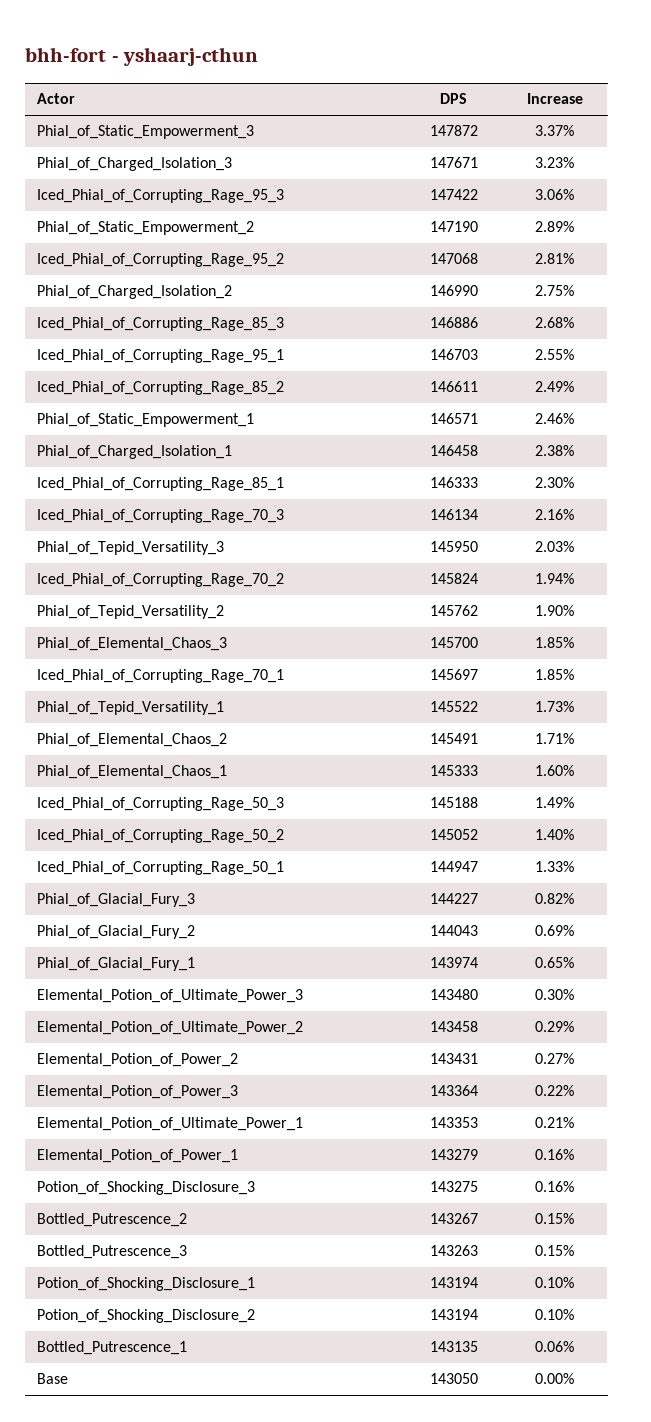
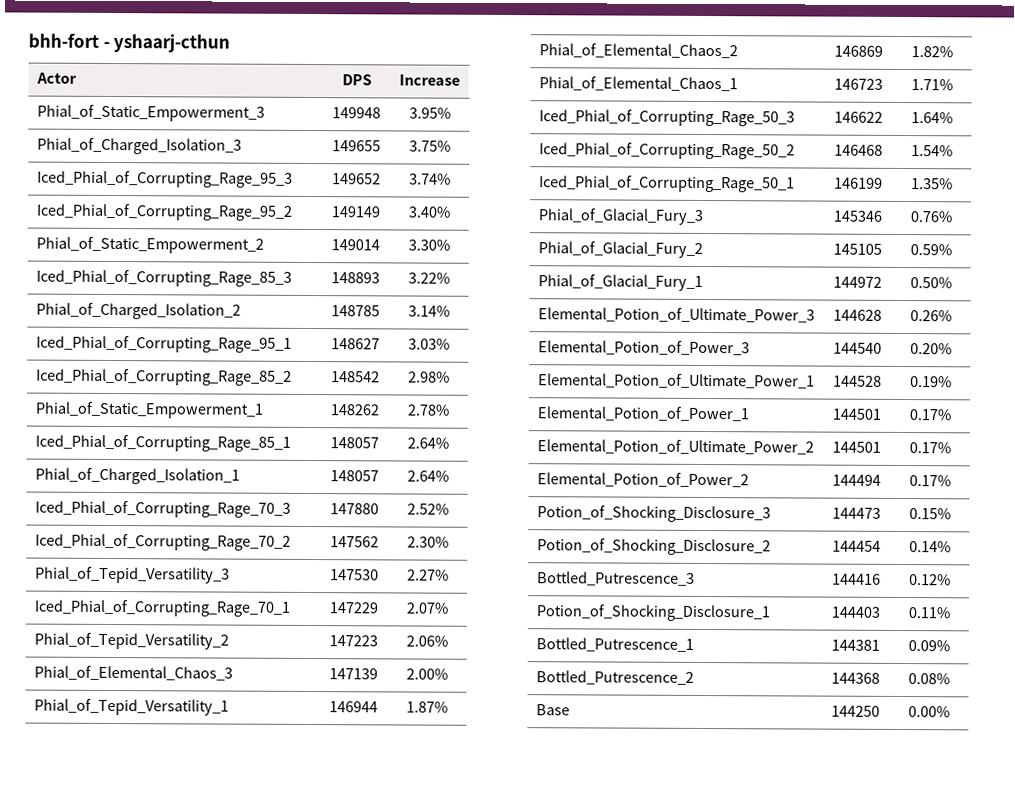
- Phial_of_Static_Empowerment_3 | 147872 | 3.37%
+ Phial_of_Static_Empowerment_3 | 149948 | 3.95%
- Phial_of_Charged_Isolation_3 | 147671 | 3.23%
+ Phial_of_Charged_Isolation_3 | 149655 | 3.75%
- Iced_Phial_of_Corrupting_Rage_95_3 | 147422 | 3.06%
- Phial_of_Static_Empowerment_2 | 147190 | 2.89%
- Iced_Phial_of_Corrupting_Rage_95_2 | 147068 | 2.81%
- Phial_of_Charged_Isolation_2 | 146990 | 2.75%
- Iced_Phial_of_Corrupting_Rage_85_3 | 146886 | 2.68%
+ Iced_Phial_of_Corrupting_Rage_95_3 | 149652 | 3.74%
+ Iced_Phial_of_Corrupting_Rage_95_2 | 149149 | 3.40%
+ Phial_of_Static_Empowerment_2 | 149014 | 3.30%
+ Iced_Phial_of_Corrupting_Rage_85_3 | 148893 | 3.22%
+ Phial_of_Charged_Isolation_2 | 148785 | 3.14%
- Iced_Phial_of_Corrupting_Rage_95_1 | 146703 | 2.55%
+ Iced_Phial_of_Corrupting_Rage_95_1 | 148627 | 3.03%
- Iced_Phial_of_Corrupting_Rage_85_2 | 146611 | 2.49%
+ Iced_Phial_of_Corrupting_Rage_85_2 | 148542 | 2.98%
- Phial_of_Static_Empowerment_1 | 146571 | 2.46%
- Phial_of_Charged_Isolation_1 | 146458 | 2.38%
- Iced_Phial_of_Corrupting_Rage_85_1 | 146333 | 2.30%
- Iced_Phial_of_Corrupting_Rage_70_3 | 146134 | 2.16%
- Phial_of_Tepid_Versatility_3 | 145950 | 2.03%
- Iced_Phial_of_Corrupting_Rage_70_2 | 145824 | 1.94%
+ Phial_of_Static_Empowerment_1 | 148262 | 2.78%
+ Iced_Phial_of_Corrupting_Rage_85_1 | 148057 | 2.64%
+ Phial_of_Charged_Isolation_1 | 148057 | 2.64%
+ Iced_Phial_of_Corrupting_Rage_70_3 | 147880 | 2.52%
+ Iced_Phial_of_Corrupting_Rage_70_2 | 147562 | 2.30%
+ Phial_of_Tepid_Versatility_3 | 147530 | 2.27%
+ Iced_Phial_of_Corrupting_Rage_70_1 | 147229 | 2.07%
- Phial_of_Tepid_Versatility_2 | 145762 | 1.90%
+ Phial_of_Tepid_Versatility_2 | 147223 | 2.06%
- Phial_of_Elemental_Chaos_3 | 145700 | 1.85%
- Iced_Phial_of_Corrupting_Rage_70_1 | 145697 | 1.85%
+ Phial_of_Elemental_Chaos_3 | 147139 | 2.00%
- Phial_of_Tepid_Versatility_1 | 145522 | 1.73%
+ Phial_of_Tepid_Versatility_1 | 146944 | 1.87%
- Phial_of_Elemental_Chaos_2 | 145491 | 1.71%
- Phial_of_Elemental_Chaos_1 | 145333 | 1.60%
+ Phial_of_Elemental_Chaos_2 | 146869 | 1.82%
+ Phial_of_Elemental_Chaos_1 | 146723 | 1.71%
- Iced_Phial_of_Corrupting_Rage_50_3 | 145188 | 1.49%
+ Iced_Phial_of_Corrupting_Rage_50_3 | 146622 | 1.64%
- Iced_Phial_of_Corrupting_Rage_50_2 | 145052 | 1.40%
+ Iced_Phial_of_Corrupting_Rage_50_2 | 146468 | 1.54%
- Iced_Phial_of_Corrupting_Rage_50_1 | 144947 | 1.33%
+ Iced_Phial_of_Corrupting_Rage_50_1 | 146199 | 1.35%
- Phial_of_Glacial_Fury_3 | 144227 | 0.82%
+ Phial_of_Glacial_Fury_3 | 145346 | 0.76%
- Phial_of_Glacial_Fury_2 | 144043 | 0.69%
+ Phial_of_Glacial_Fury_2 | 145105 | 0.59%
- Phial_of_Glacial_Fury_1 | 143974 | 0.65%
+ Phial_of_Glacial_Fury_1 | 144972 | 0.50%
- Elemental_Potion_of_Ultimate_Power_3 | 143480 | 0.30%
+ Elemental_Potion_of_Ultimate_Power_3 | 144628 | 0.26%
+ Elemental_Potion_of_Power_3 | 144540 | 0.20%
+ Elemental_Potion_of_Ultimate_Power_1 | 144528 | 0.19%
+ Elemental_Potion_of_Power_1 | 144501 | 0.17%
- Elemental_Potion_of_Ultimate_Power_2 | 143458 | 0.29%
+ Elemental_Potion_of_Ultimate_Power_2 | 144501 | 0.17%
- Elemental_Potion_of_Power_2 | 143431 | 0.27%
- Elemental_Potion_of_Power_3 | 143364 | 0.22%
- Elemental_Potion_of_Ultimate_Power_1 | 143353 | 0.21%
- Elemental_Potion_of_Power_1 | 143279 | 0.16%
- Potion_of_Shocking_Disclosure_3 | 143275 | 0.16%
- Bottled_Putrescence_2 | 143267 | 0.15%
- Bottled_Putrescence_3 | 143263 | 0.15%
- Potion_of_Shocking_Disclosure_1 | 143194 | 0.10%
- Potion_of_Shocking_Disclosure_2 | 143194 | 0.10%
- Bottled_Putrescence_1 | 143135 | 0.06%
+ Elemental_Potion_of_Power_2 | 144494 | 0.17%
+ Potion_of_Shocking_Disclosure_3 | 144473 | 0.15%
+ Potion_of_Shocking_Disclosure_2 | 144454 | 0.14%
+ Bottled_Putrescence_3 | 144416 | 0.12%
+ Potion_of_Shocking_Disclosure_1 | 144403 | 0.11%
+ Bottled_Putrescence_1 | 144381 | 0.09%
+ Bottled_Putrescence_2 | 144368 | 0.08%
- Base | 143050 | 0.00%
+ Base | 144250 | 0.00%

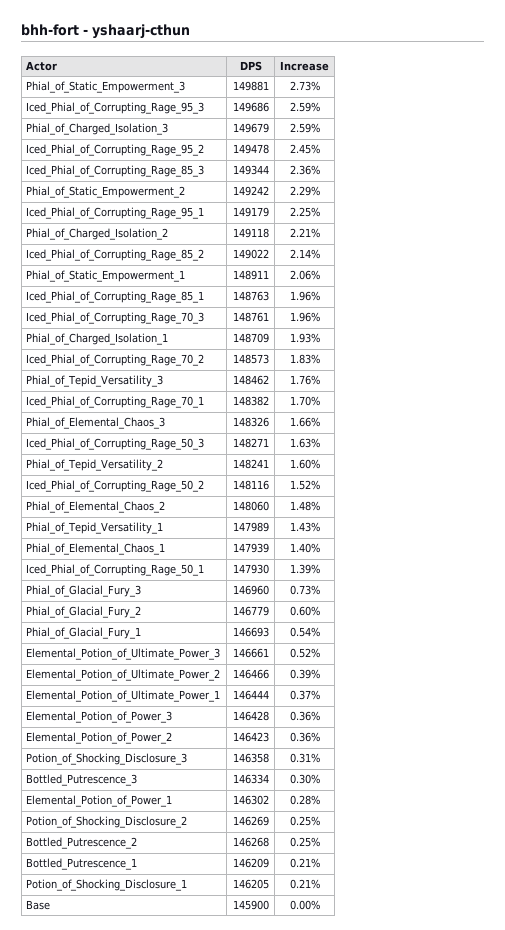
- Phial_of_Static_Empowerment_3 | 149948 | 3.95%
- Phial_of_Charged_Isolation_3 | 149655 | 3.75%
- Iced_Phial_of_Corrupting_Rage_95_3 | 149652 | 3.74%
- Iced_Phial_of_Corrupting_Rage_95_2 | 149149 | 3.40%
- Phial_of_Static_Empowerment_2 | 149014 | 3.30%
- Iced_Phial_of_Corrupting_Rage_85_3 | 148893 | 3.22%
- Phial_of_Charged_Isolation_2 | 148785 | 3.14%
- Iced_Phial_of_Corrupting_Rage_95_1 | 148627 | 3.03%
+ Phial_of_Static_Empowerment_3 | 149881 | 2.73%
+ Iced_Phial_of_Corrupting_Rage_95_3 | 149686 | 2.59%
+ Phial_of_Charged_Isolation_3 | 149679 | 2.59%
+ Iced_Phial_of_Corrupting_Rage_95_2 | 149478 | 2.45%
+ Iced_Phial_of_Corrupting_Rage_85_3 | 149344 | 2.36%
+ Phial_of_Static_Empowerment_2 | 149242 | 2.29%
+ Iced_Phial_of_Corrupting_Rage_95_1 | 149179 | 2.25%
+ Phial_of_Charged_Isolation_2 | 149118 | 2.21%
- Iced_Phial_of_Corrupting_Rage_85_2 | 148542 | 2.98%
+ Iced_Phial_of_Corrupting_Rage_85_2 | 149022 | 2.14%
- Phial_of_Static_Empowerment_1 | 148262 | 2.78%
+ Phial_of_Static_Empowerment_1 | 148911 | 2.06%
- Iced_Phial_of_Corrupting_Rage_85_1 | 148057 | 2.64%
- Phial_of_Charged_Isolation_1 | 148057 | 2.64%
- Iced_Phial_of_Corrupting_Rage_70_3 | 147880 | 2.52%
+ Iced_Phial_of_Corrupting_Rage_85_1 | 148763 | 1.96%
+ Iced_Phial_of_Corrupting_Rage_70_3 | 148761 | 1.96%
+ Phial_of_Charged_Isolation_1 | 148709 | 1.93%
- Iced_Phial_of_Corrupting_Rage_70_2 | 147562 | 2.30%
+ Iced_Phial_of_Corrupting_Rage_70_2 | 148573 | 1.83%
- Phial_of_Tepid_Versatility_3 | 147530 | 2.27%
+ Phial_of_Tepid_Versatility_3 | 148462 | 1.76%
- Iced_Phial_of_Corrupting_Rage_70_1 | 147229 | 2.07%
- Phial_of_Tepid_Versatility_2 | 147223 | 2.06%
- Phial_of_Elemental_Chaos_3 | 147139 | 2.00%
- Phial_of_Tepid_Versatility_1 | 146944 | 1.87%
- Phial_of_Elemental_Chaos_2 | 146869 | 1.82%
- Phial_of_Elemental_Chaos_1 | 146723 | 1.71%
- Iced_Phial_of_Corrupting_Rage_50_3 | 146622 | 1.64%
- Iced_Phial_of_Corrupting_Rage_50_2 | 146468 | 1.54%
+ Iced_Phial_of_Corrupting_Rage_70_1 | 148382 | 1.70%
+ Phial_of_Elemental_Chaos_3 | 148326 | 1.66%
+ Iced_Phial_of_Corrupting_Rage_50_3 | 148271 | 1.63%
+ Phial_of_Tepid_Versatility_2 | 148241 | 1.60%
+ Iced_Phial_of_Corrupting_Rage_50_2 | 148116 | 1.52%
+ Phial_of_Elemental_Chaos_2 | 148060 | 1.48%
+ Phial_of_Tepid_Versatility_1 | 147989 | 1.43%
+ Phial_of_Elemental_Chaos_1 | 147939 | 1.40%
- Iced_Phial_of_Corrupting_Rage_50_1 | 146199 | 1.35%
+ Iced_Phial_of_Corrupting_Rage_50_1 | 147930 | 1.39%
- Phial_of_Glacial_Fury_3 | 145346 | 0.76%
+ Phial_of_Glacial_Fury_3 | 146960 | 0.73%
- Phial_of_Glacial_Fury_2 | 145105 | 0.59%
+ Phial_of_Glacial_Fury_2 | 146779 | 0.60%
- Phial_of_Glacial_Fury_1 | 144972 | 0.50%
+ Phial_of_Glacial_Fury_1 | 146693 | 0.54%
- Elemental_Potion_of_Ultimate_Power_3 | 144628 | 0.26%
- Elemental_Potion_of_Power_3 | 144540 | 0.20%
- Elemental_Potion_of_Ultimate_Power_1 | 144528 | 0.19%
- Elemental_Potion_of_Power_1 | 144501 | 0.17%
- Elemental_Potion_of_Ultimate_Power_2 | 144501 | 0.17%
- Elemental_Potion_of_Power_2 | 144494 | 0.17%
- Potion_of_Shocking_Disclosure_3 | 144473 | 0.15%
- Potion_of_Shocking_Disclosure_2 | 144454 | 0.14%
- Bottled_Putrescence_3 | 144416 | 0.12%
- Potion_of_Shocking_Disclosure_1 | 144403 | 0.11%
- Bottled_Putrescence_1 | 144381 | 0.09%
- Bottled_Putrescence_2 | 144368 | 0.08%
+ Elemental_Potion_of_Ultimate_Power_3 | 146661 | 0.52%
+ Elemental_Potion_of_Ultimate_Power_2 | 146466 | 0.39%
+ Elemental_Potion_of_Ultimate_Power_1 | 146444 | 0.37%
+ Elemental_Potion_of_Power_3 | 146428 | 0.36%
+ Elemental_Potion_of_Power_2 | 146423 | 0.36%
+ Potion_of_Shocking_Disclosure_3 | 146358 | 0.31%
+ Bottled_Putrescence_3 | 146334 | 0.30%
+ Elemental_Potion_of_Power_1 | 146302 | 0.28%
+ Potion_of_Shocking_Disclosure_2 | 146269 | 0.25%
+ Bottled_Putrescence_2 | 146268 | 0.25%
+ Bottled_Putrescence_1 | 146209 | 0.21%
+ Potion_of_Shocking_Disclosure_1 | 146205 | 0.21%
- Base | 144250 | 0.00%
+ Base | 145900 | 0.00%

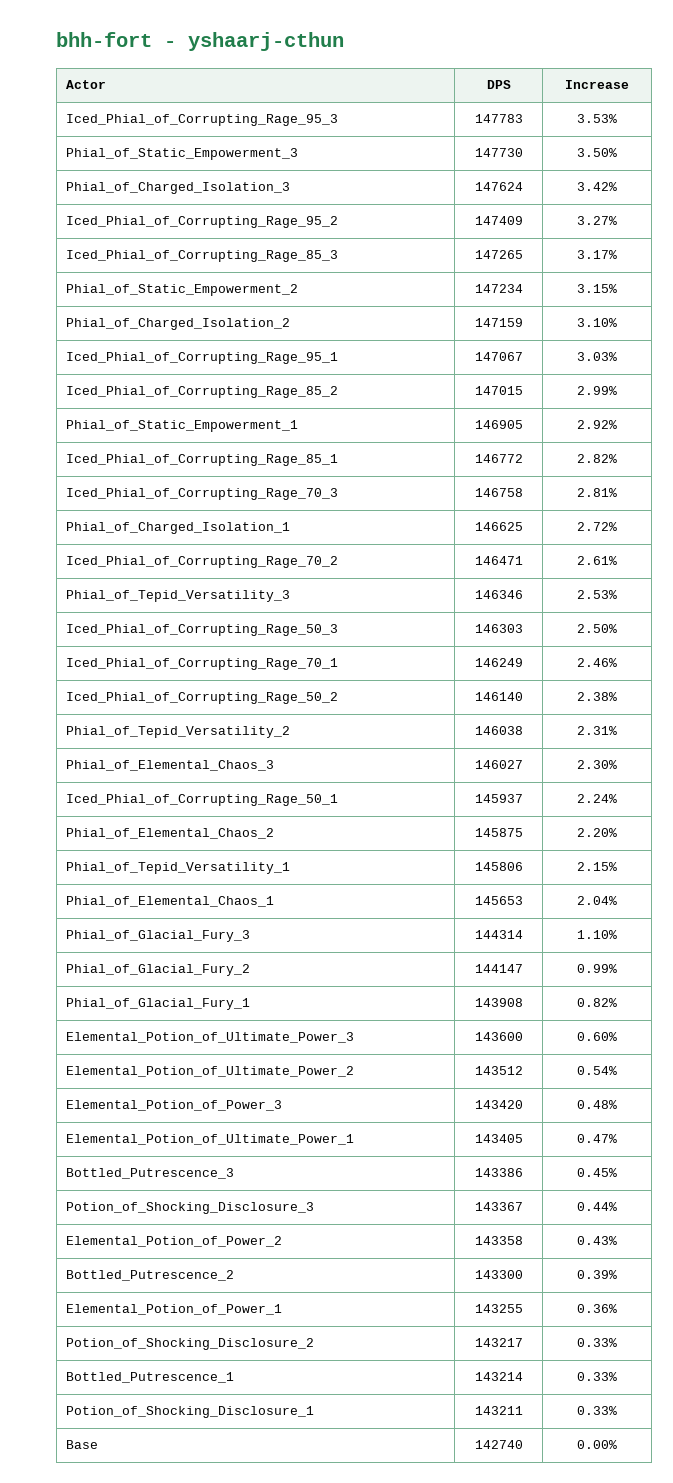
- Phial_of_Static_Empowerment_3 | 149881 | 2.73%
- Iced_Phial_of_Corrupting_Rage_95_3 | 149686 | 2.59%
+ Iced_Phial_of_Corrupting_Rage_95_3 | 147783 | 3.53%
+ Phial_of_Static_Empowerment_3 | 147730 | 3.50%
- Phial_of_Charged_Isolation_3 | 149679 | 2.59%
+ Phial_of_Charged_Isolation_3 | 147624 | 3.42%
- Iced_Phial_of_Corrupting_Rage_95_2 | 149478 | 2.45%
+ Iced_Phial_of_Corrupting_Rage_95_2 | 147409 | 3.27%
- Iced_Phial_of_Corrupting_Rage_85_3 | 149344 | 2.36%
+ Iced_Phial_of_Corrupting_Rage_85_3 | 147265 | 3.17%
- Phial_of_Static_Empowerment_2 | 149242 | 2.29%
- Iced_Phial_of_Corrupting_Rage_95_1 | 149179 | 2.25%
- Phial_of_Charged_Isolation_2 | 149118 | 2.21%
+ Phial_of_Static_Empowerment_2 | 147234 | 3.15%
+ Phial_of_Charged_Isolation_2 | 147159 | 3.10%
+ Iced_Phial_of_Corrupting_Rage_95_1 | 147067 | 3.03%
- Iced_Phial_of_Corrupting_Rage_85_2 | 149022 | 2.14%
+ Iced_Phial_of_Corrupting_Rage_85_2 | 147015 | 2.99%
- Phial_of_Static_Empowerment_1 | 148911 | 2.06%
+ Phial_of_Static_Empowerment_1 | 146905 | 2.92%
- Iced_Phial_of_Corrupting_Rage_85_1 | 148763 | 1.96%
+ Iced_Phial_of_Corrupting_Rage_85_1 | 146772 | 2.82%
- Iced_Phial_of_Corrupting_Rage_70_3 | 148761 | 1.96%
+ Iced_Phial_of_Corrupting_Rage_70_3 | 146758 | 2.81%
- Phial_of_Charged_Isolation_1 | 148709 | 1.93%
+ Phial_of_Charged_Isolation_1 | 146625 | 2.72%
- Iced_Phial_of_Corrupting_Rage_70_2 | 148573 | 1.83%
+ Iced_Phial_of_Corrupting_Rage_70_2 | 146471 | 2.61%
- Phial_of_Tepid_Versatility_3 | 148462 | 1.76%
- Iced_Phial_of_Corrupting_Rage_70_1 | 148382 | 1.70%
- Phial_of_Elemental_Chaos_3 | 148326 | 1.66%
- Iced_Phial_of_Corrupting_Rage_50_3 | 148271 | 1.63%
- Phial_of_Tepid_Versatility_2 | 148241 | 1.60%
- Iced_Phial_of_Corrupting_Rage_50_2 | 148116 | 1.52%
+ Phial_of_Tepid_Versatility_3 | 146346 | 2.53%
+ Iced_Phial_of_Corrupting_Rage_50_3 | 146303 | 2.50%
+ Iced_Phial_of_Corrupting_Rage_70_1 | 146249 | 2.46%
+ Iced_Phial_of_Corrupting_Rage_50_2 | 146140 | 2.38%
+ Phial_of_Tepid_Versatility_2 | 146038 | 2.31%
+ Phial_of_Elemental_Chaos_3 | 146027 | 2.30%
+ Iced_Phial_of_Corrupting_Rage_50_1 | 145937 | 2.24%
- Phial_of_Elemental_Chaos_2 | 148060 | 1.48%
+ Phial_of_Elemental_Chaos_2 | 145875 | 2.20%
- Phial_of_Tepid_Versatility_1 | 147989 | 1.43%
+ Phial_of_Tepid_Versatility_1 | 145806 | 2.15%
- Phial_of_Elemental_Chaos_1 | 147939 | 1.40%
- Iced_Phial_of_Corrupting_Rage_50_1 | 147930 | 1.39%
+ Phial_of_Elemental_Chaos_1 | 145653 | 2.04%
- Phial_of_Glacial_Fury_3 | 146960 | 0.73%
+ Phial_of_Glacial_Fury_3 | 144314 | 1.10%
- Phial_of_Glacial_Fury_2 | 146779 | 0.60%
+ Phial_of_Glacial_Fury_2 | 144147 | 0.99%
+ Phial_of_Glacial_Fury_1 | 143908 | 0.82%
+ Elemental_Potion_of_Ultimate_Power_3 | 143600 | 0.60%
- Phial_of_Glacial_Fury_1 | 146693 | 0.54%
+ Elemental_Potion_of_Ultimate_Power_2 | 143512 | 0.54%
- Elemental_Potion_of_Ultimate_Power_3 | 146661 | 0.52%
- Elemental_Potion_of_Ultimate_Power_2 | 146466 | 0.39%
- Elemental_Potion_of_Ultimate_Power_1 | 146444 | 0.37%
- Elemental_Potion_of_Power_3 | 146428 | 0.36%
- Elemental_Potion_of_Power_2 | 146423 | 0.36%
- Potion_of_Shocking_Disclosure_3 | 146358 | 0.31%
- Bottled_Putrescence_3 | 146334 | 0.30%
- Elemental_Potion_of_Power_1 | 146302 | 0.28%
- Potion_of_Shocking_Disclosure_2 | 146269 | 0.25%
- Bottled_Putrescence_2 | 146268 | 0.25%
+ Elemental_Potion_of_Power_3 | 143420 | 0.48%
+ Elemental_Potion_of_Ultimate_Power_1 | 143405 | 0.47%
+ Bottled_Putrescence_3 | 143386 | 0.45%
+ Potion_of_Shocking_Disclosure_3 | 143367 | 0.44%
+ Elemental_Potion_of_Power_2 | 143358 | 0.43%
+ Bottled_Putrescence_2 | 143300 | 0.39%
+ Elemental_Potion_of_Power_1 | 143255 | 0.36%
+ Potion_of_Shocking_Disclosure_2 | 143217 | 0.33%
- Bottled_Putrescence_1 | 146209 | 0.21%
+ Bottled_Putrescence_1 | 143214 | 0.33%
- Potion_of_Shocking_Disclosure_1 | 146205 | 0.21%
+ Potion_of_Shocking_Disclosure_1 | 143211 | 0.33%
- Base | 145900 | 0.00%
+ Base | 142740 | 0.00%

